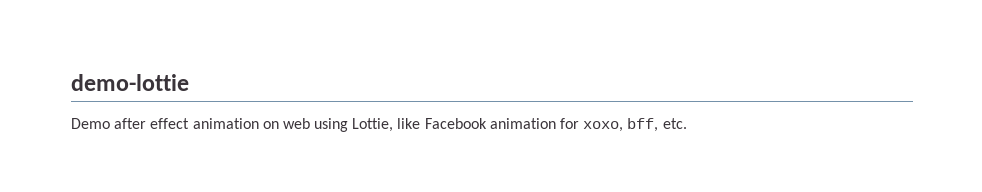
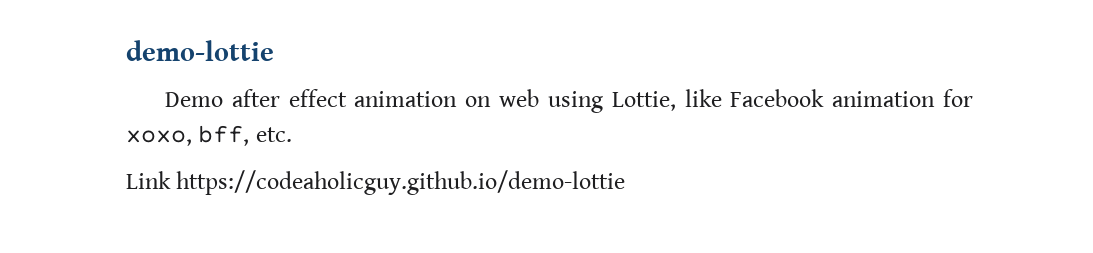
+ Link https://codeaholicguy.github.io/demo-lottie

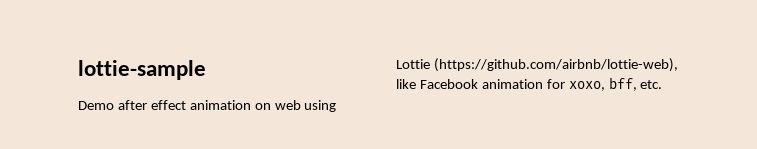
- demo-lottie
+ lottie-sample
- Demo after effect animation on web using Lottie, like Facebook animation for xoxo, bff, etc.
+ Demo after effect animation on web using Lottie (https://github.com/airbnb/lottie-web), like Facebook animation for xoxo, bff, etc.
- Link https://codeaholicguy.github.io/demo-lottie

